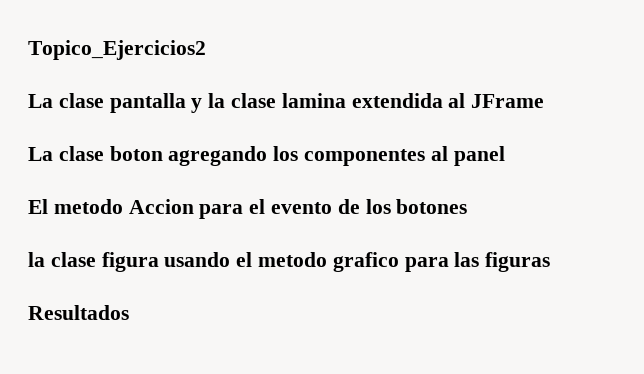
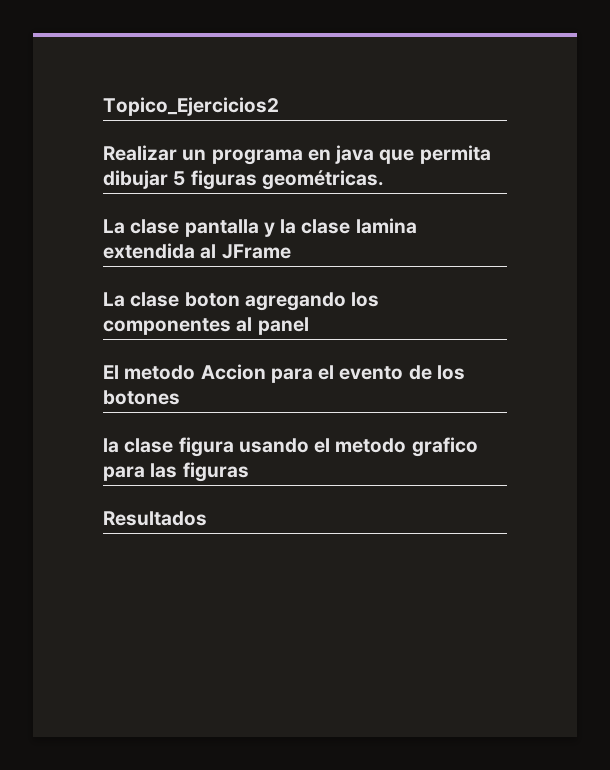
+ Realizar un programa en java que permita dibujar 5 figuras geométricas.

